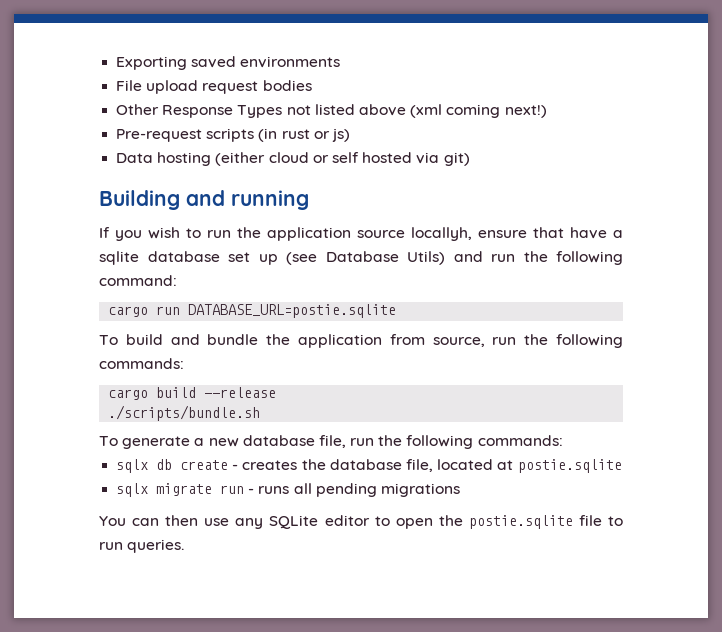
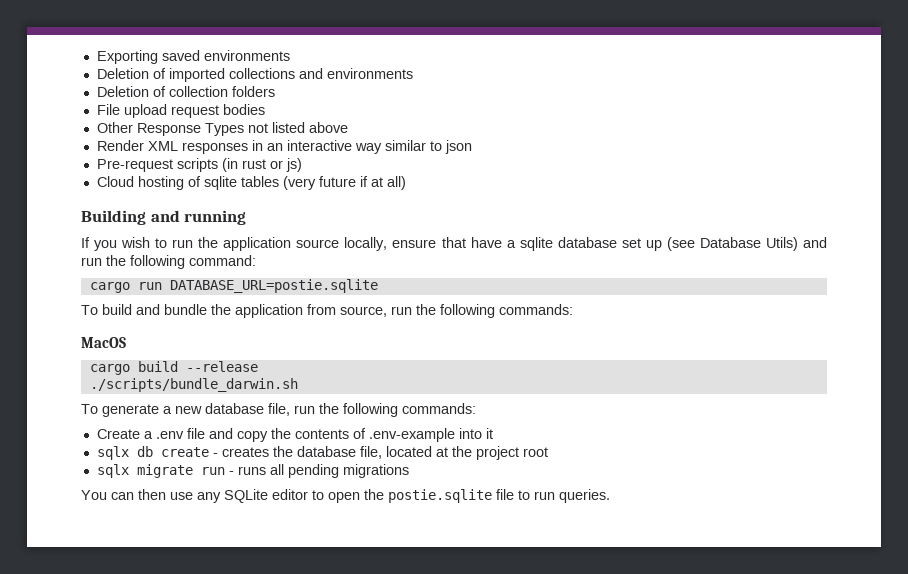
+ Deletion of imported collections and environments
+ Deletion of collection folders
- Other Response Types not listed above (xml coming next!)
+ Other Response Types not listed above
+ Render XML responses in an interactive way similar to json
- Data hosting (either cloud or self hosted via git)
+ Cloud hosting of sqlite tables (very future if at all)
- If you wish to run the application source locallyh, ensure that have a sqlite database set up (see Database Utils) and run the following command:
+ If you wish to run the application source locally, ensure that have a sqlite database set up (see Database Utils) and run the following command:
+ MacOS
- ./scripts/bundle.sh
+ ./scripts/bundle_darwin.sh
+ Create a .env file and copy the contents of .env-example into it
- sqlx db create - creates the database file, located at postie.sqlite
+ sqlx db create - creates the database file, located at the project root

